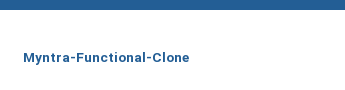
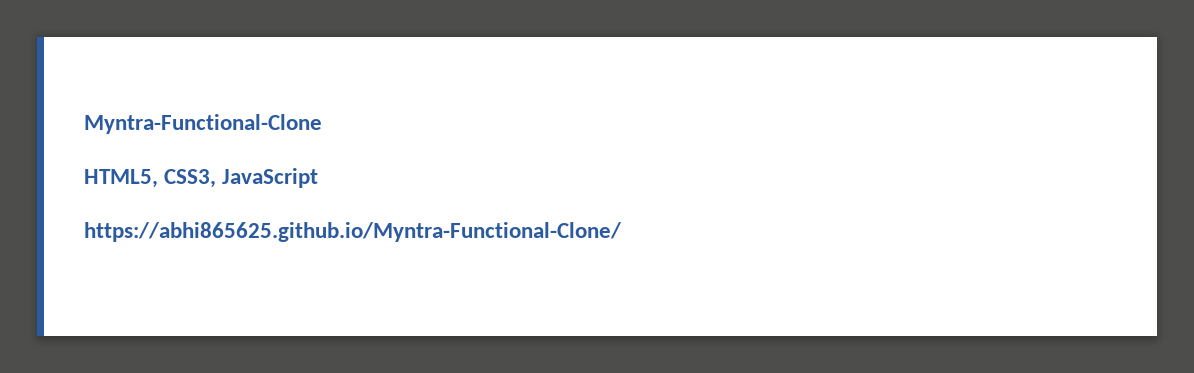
+ HTML5, CSS3, JavaScript
+ https://abhi865625.github.io/Myntra-Functional-Clone/

